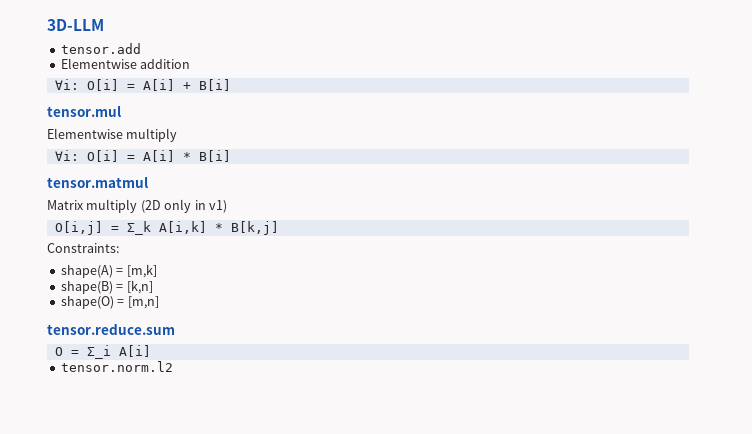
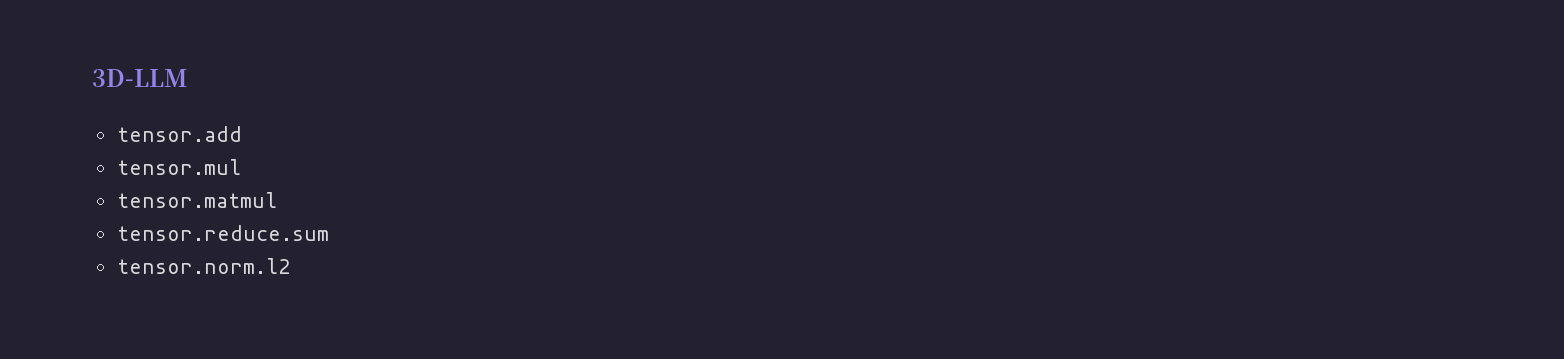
- Elementwise addition
- ∀i: O[i] = A[i] + B[i]
  tensor.mul
- Elementwise multiply
- ∀i: O[i] = A[i] * B[i]
  tensor.matmul
- Matrix multiply (2D only in v1)
- O[i,j] = Σ_k A[i,k] * B[k,j]
- Constraints:
- shape(A) = [m,k]
- shape(B) = [k,n]
- shape(O) = [m,n]
  tensor.reduce.sum
- O = Σ_i A[i]

